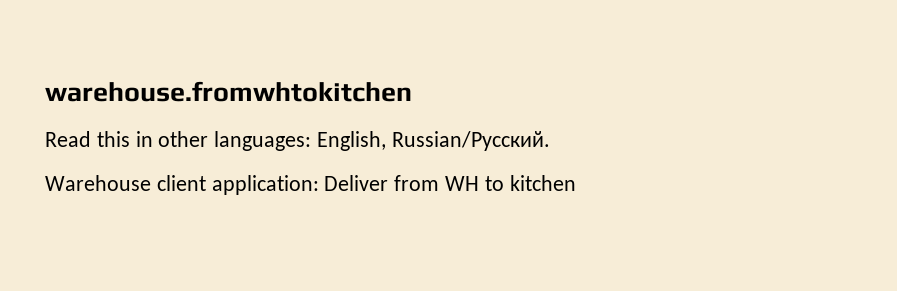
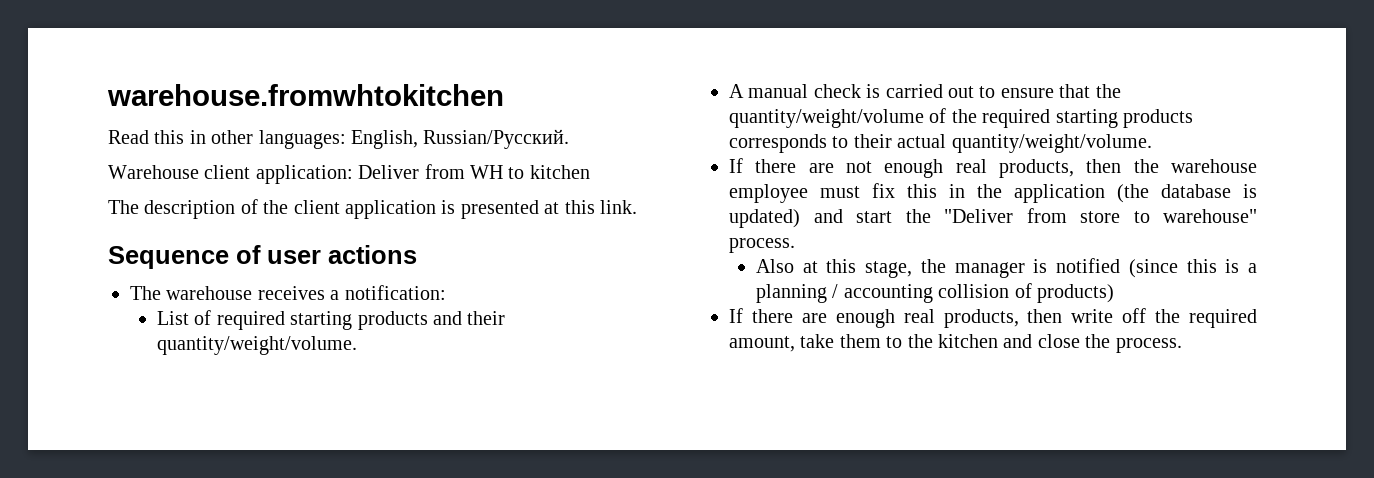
+ The description of the client application is presented at this link.
+ Sequence of user actions
+ The warehouse receives a notification:
+ List of required starting products and their quantity/weight/volume.
+ A manual check is carried out to ensure that the quantity/weight/volume of the required starting products corresponds to their actual quantity/weight/volume.
+ If there are not enough real products, then the warehouse employee must fix this in the application (the database is updated) and start the "Deliver from store to warehouse" process.
+ Also at this stage, the manager is notified (since this is a planning / accounting collision of products)
+ If there are enough real products, then write off the required amount, take them to the kitchen and close the process.

